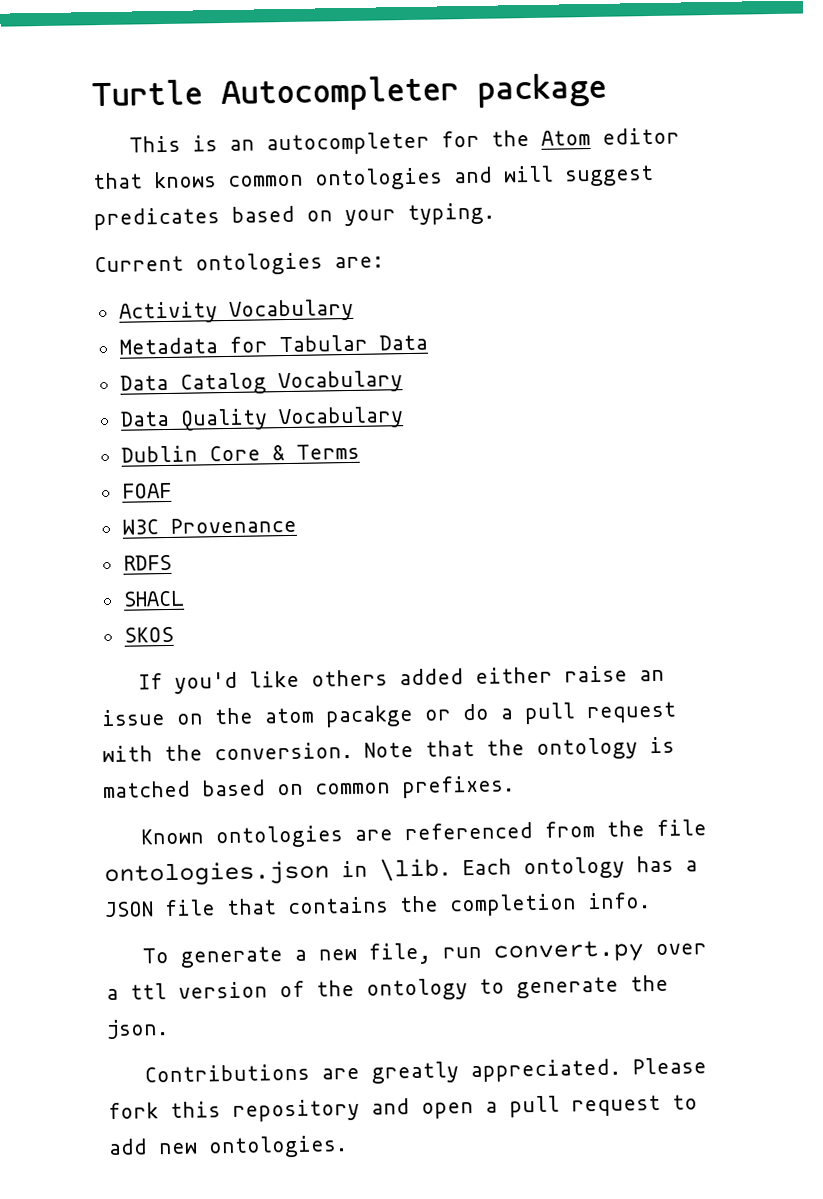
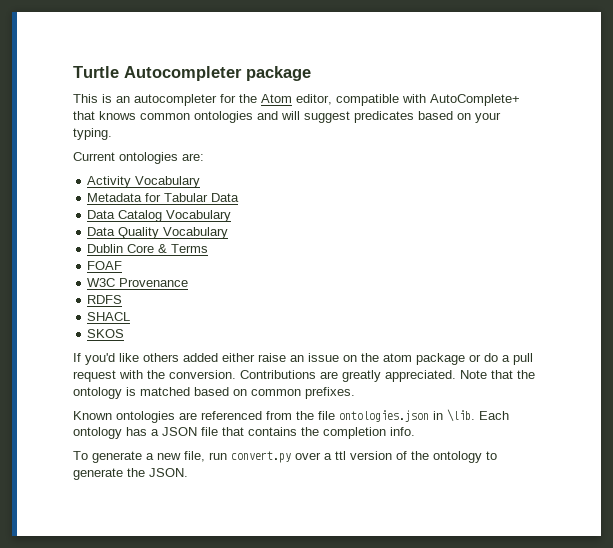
- This is an autocompleter for the Atom editor that knows common ontologies and will suggest predicates based on your typing.
+ This is an autocompleter for the Atom editor, compatible with AutoComplete+ that knows common ontologies and will suggest predicates based on your typing.
- If you'd like others added either raise an issue on the atom pacakge or do a pull request with the conversion.
+ If you'd like others added either raise an issue on the atom package or do a pull request with the conversion.
+ Contributions are greatly appreciated.
- To generate a new file, run convert.py over a ttl version of the ontology to generate the json.
- Contributions are greatly appreciated. Please fork this repository and open a pull request to add new ontologies.
+ To generate a new file, run convert.py over a ttl version of the ontology to generate the JSON.

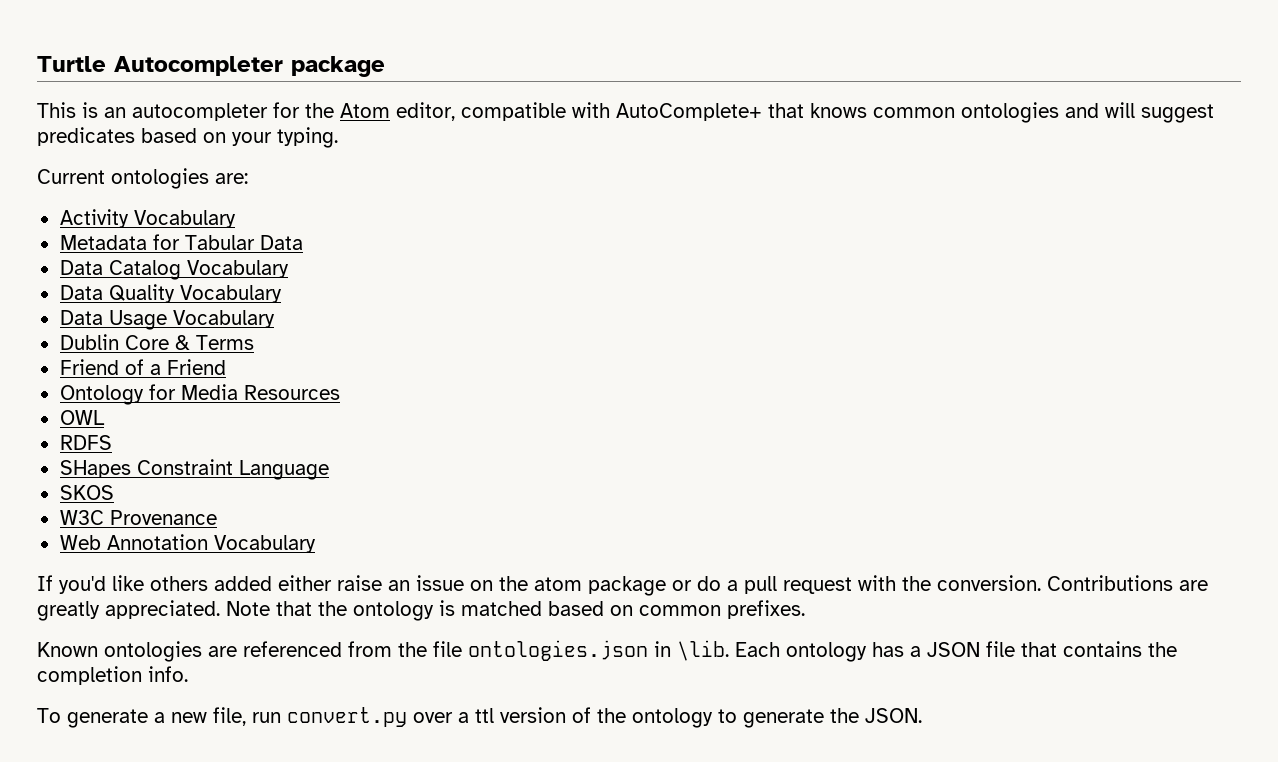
+ Data Usage Vocabulary
- FOAF
+ Friend of a Friend
+ Ontology for Media Resources
+ OWL
+ RDFS
+ SHapes Constraint Language
+ SKOS
- RDFS
- SHACL
- SKOS
+ Web Annotation Vocabulary

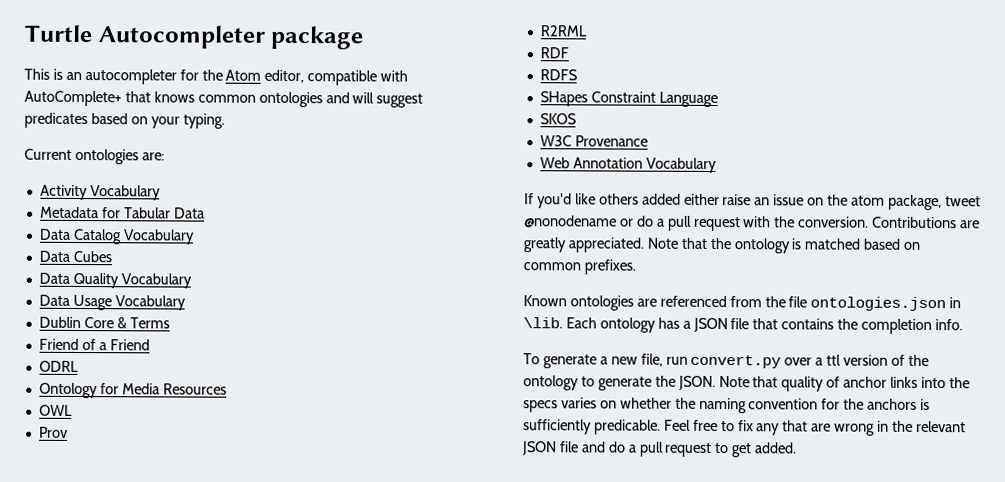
+ Data Cubes
+ ODRL
+ Prov
+ R2RML
+ RDF
- If you'd like others added either raise an issue on the atom package or do a pull request with the conversion.
+ If you'd like others added either raise an issue on the atom package, tweet @nonodename or do a pull request with the conversion.
+ Note that quality of anchor links into the specs varies on whether the naming convention for the anchors is sufficiently predicable. Feel free to fix any that are wrong in the relevant JSON file and do a pull request to get added.

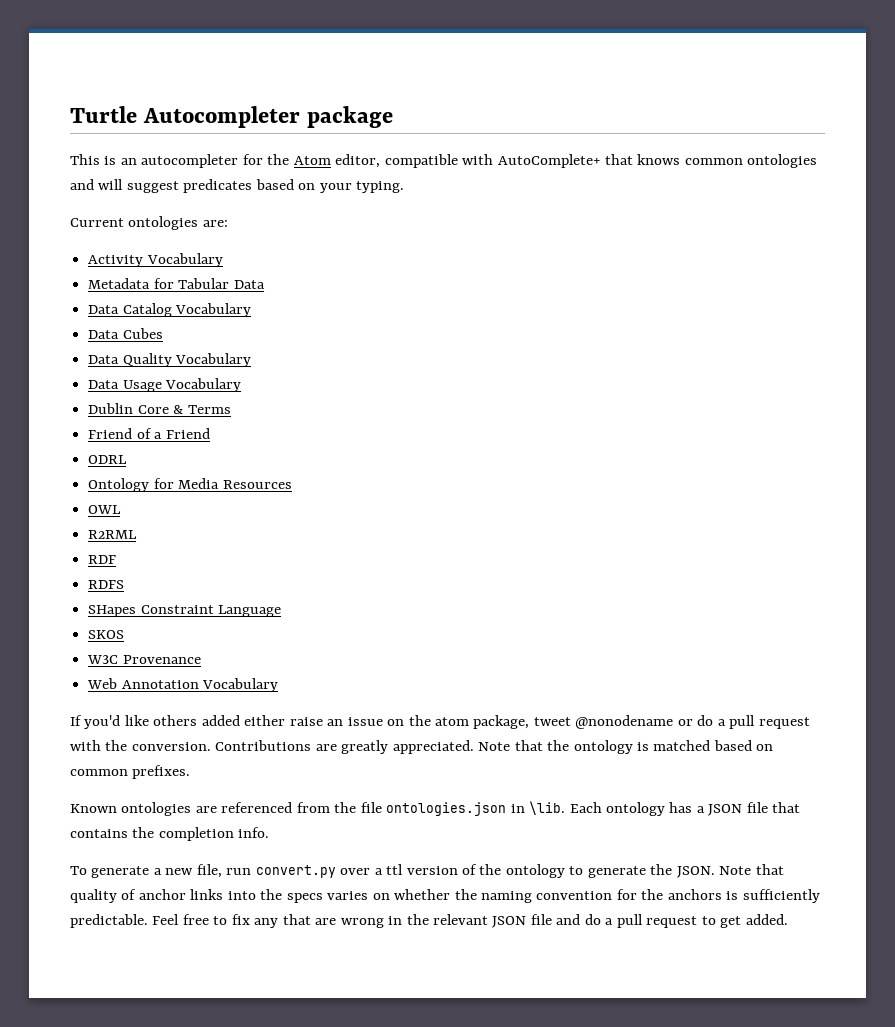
- Prov
- Note that quality of anchor links into the specs varies on whether the naming convention for the anchors is sufficiently predicable.
+ Note that quality of anchor links into the specs varies on whether the naming convention for the anchors is sufficiently predictable.

